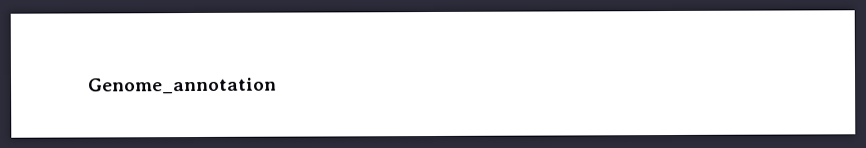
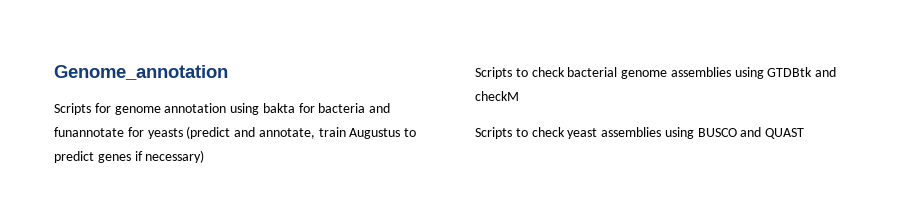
+ Scripts for genome annotation using bakta for bacteria and funannotate for yeasts (predict and annotate, train Augustus to predict genes if necessary)
+ Scripts to check bacterial genome assemblies using GTDBtk and checkM
+ Scripts to check yeast assemblies using BUSCO and QUAST

